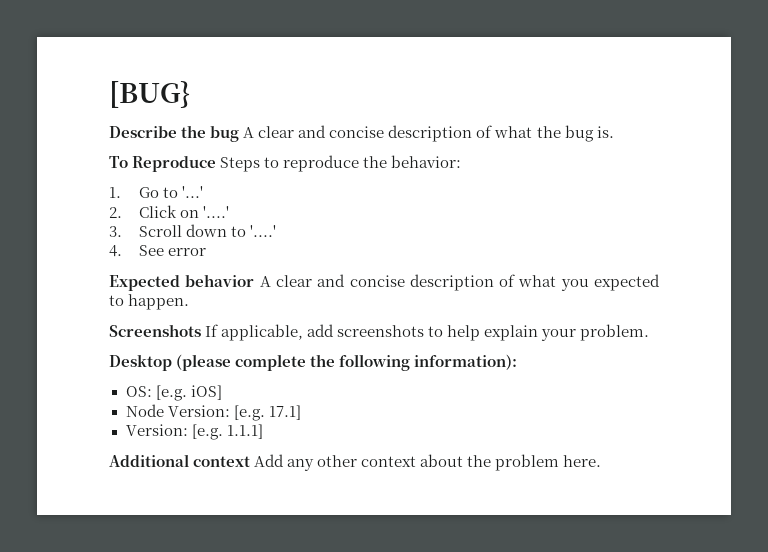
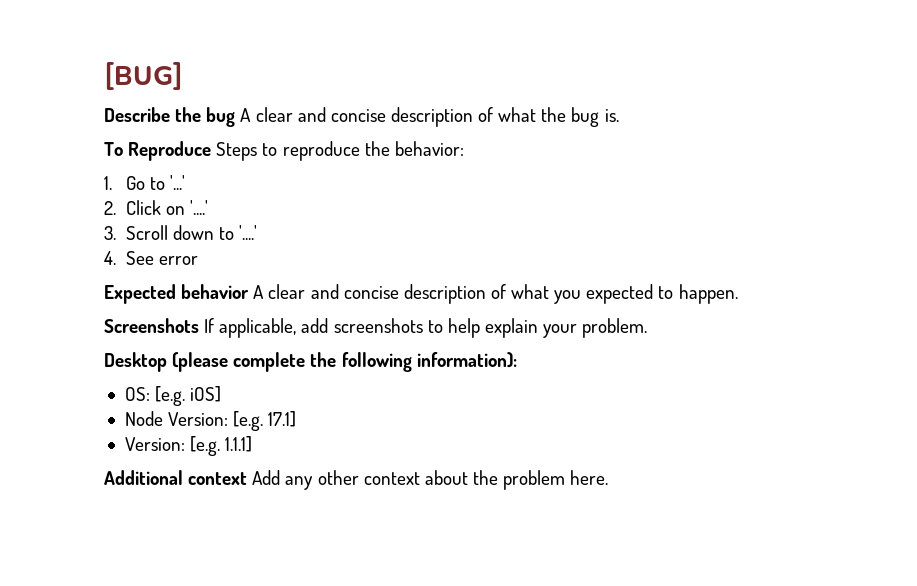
- [BUG}
+ [BUG]

